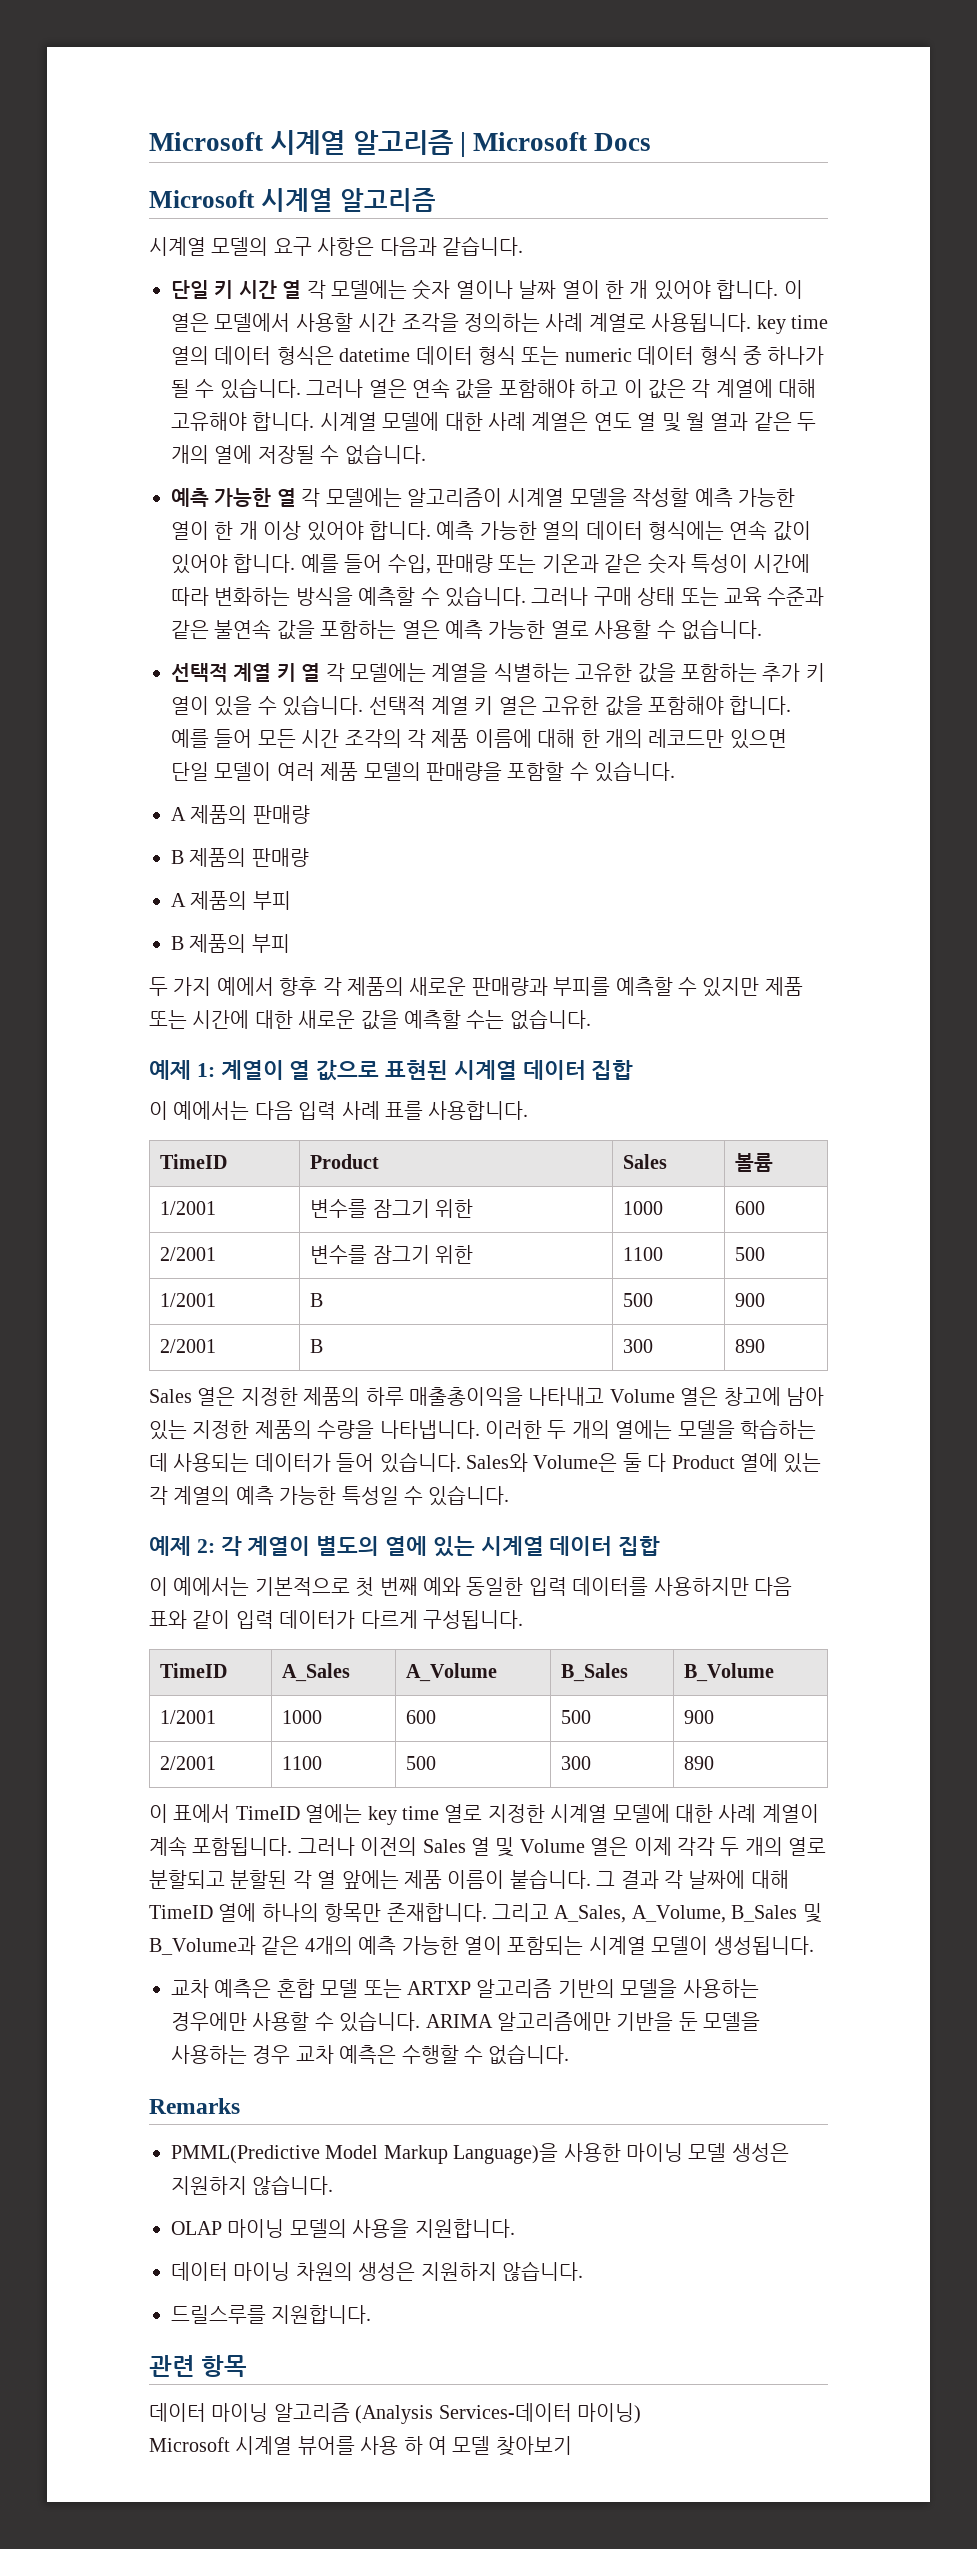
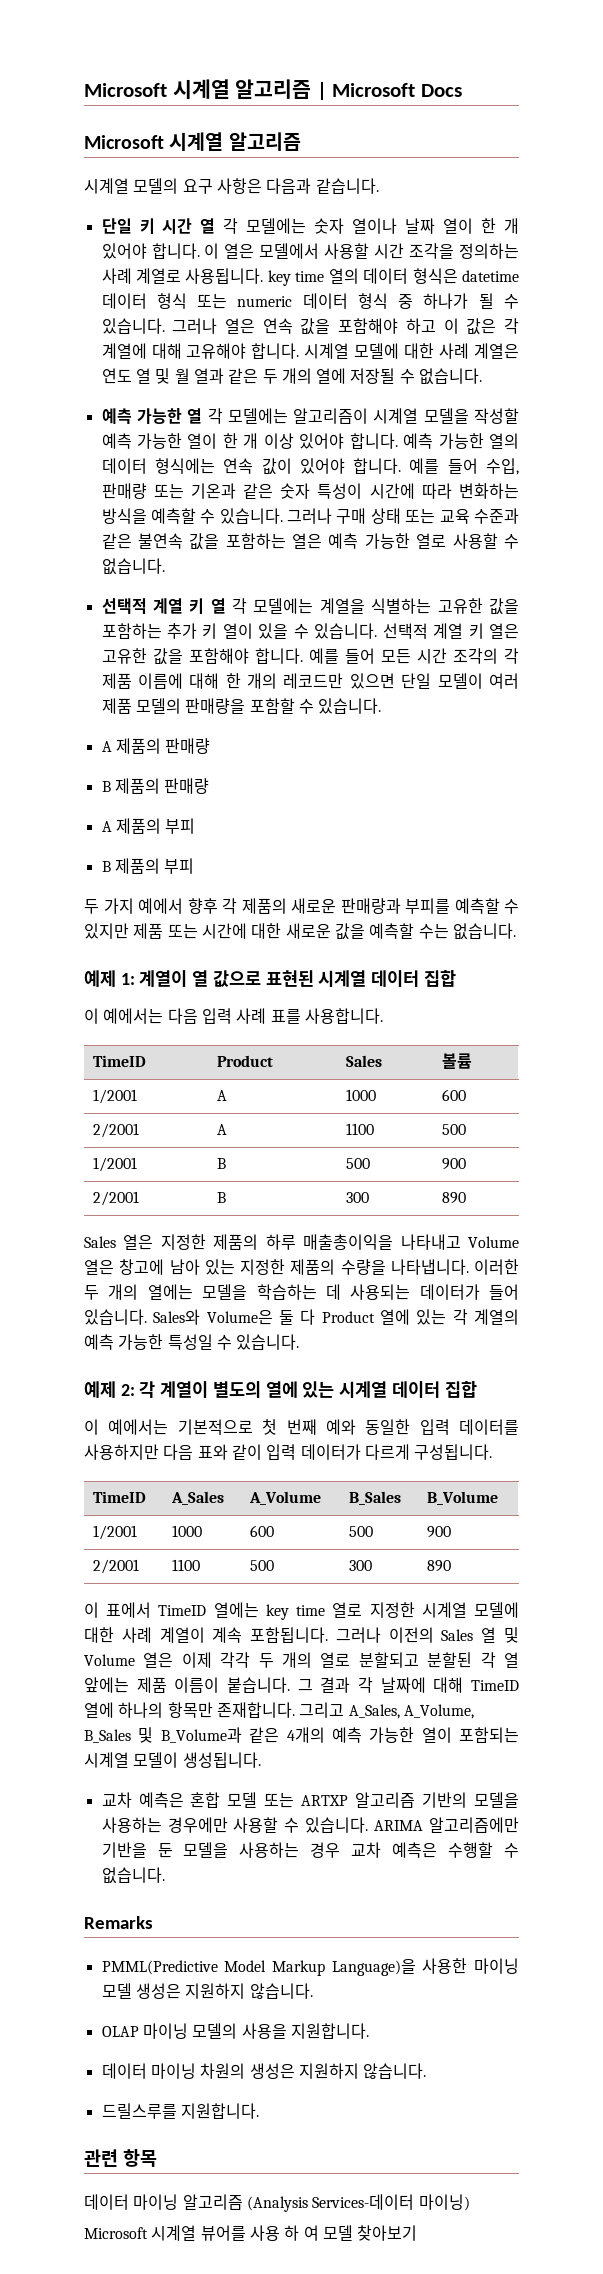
- 1/2001 | 변수를 잠그기 위한 | 1000 | 600
+ 1/2001 | A | 1000 | 600
- 2/2001 | 변수를 잠그기 위한 | 1100 | 500
+ 2/2001 | A | 1100 | 500

